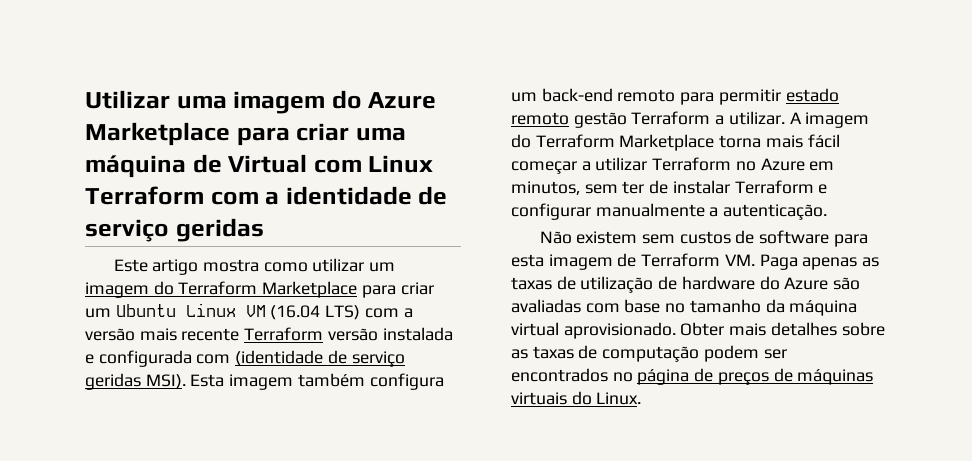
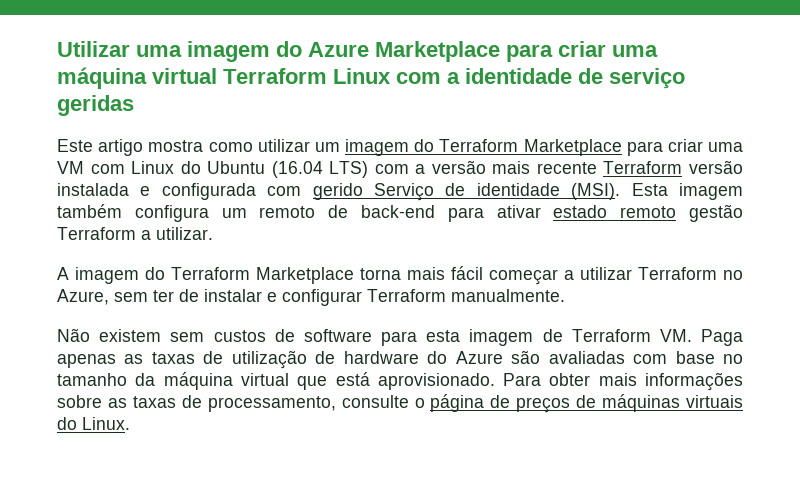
- Utilizar uma imagem do Azure Marketplace para criar uma máquina de Virtual com Linux Terraform com a identidade de serviço geridas
+ Utilizar uma imagem do Azure Marketplace para criar uma máquina virtual Terraform Linux com a identidade de serviço geridas
- Este artigo mostra como utilizar um imagem do Terraform Marketplace para criar um Ubuntu Linux VM (16.04 LTS) com a versão mais recente Terraform versão instalada e configurada com (identidade de serviço geridas MSI).
+ Este artigo mostra como utilizar um imagem do Terraform Marketplace para criar uma VM com Linux do Ubuntu (16.04 LTS) com a versão mais recente Terraform versão instalada e configurada com gerido Serviço de identidade (MSI).
- Esta imagem também configura um back-end remoto para permitir estado remoto gestão Terraform a utilizar. A imagem do Terraform Marketplace torna mais fácil começar a utilizar Terraform no Azure em minutos, sem ter de instalar Terraform e configurar manualmente a autenticação.
+ Esta imagem também configura um remoto de back-end para ativar estado remoto gestão Terraform a utilizar.
+ A imagem do Terraform Marketplace torna mais fácil começar a utilizar Terraform no Azure, sem ter de instalar e configurar Terraform manualmente.
- Não existem sem custos de software para esta imagem de Terraform VM. Paga apenas as taxas de utilização de hardware do Azure são avaliadas com base no tamanho da máquina virtual aprovisionado. Obter mais detalhes sobre as taxas de computação podem ser encontrados no página de preços de máquinas virtuais do Linux.
+ Não existem sem custos de software para esta imagem de Terraform VM. Paga apenas as taxas de utilização de hardware do Azure são avaliadas com base no tamanho da máquina virtual que está aprovisionado. Para obter mais informações sobre as taxas de processamento, consulte o página de preços de máquinas virtuais do Linux.

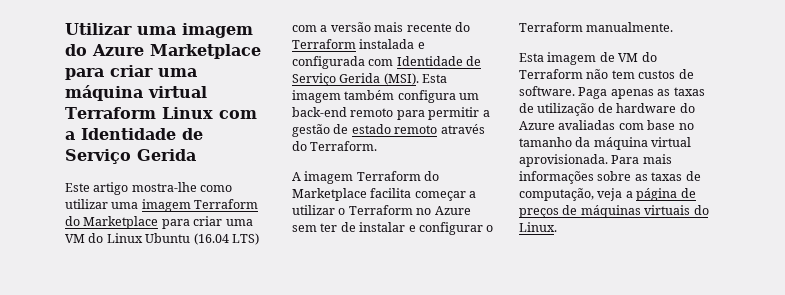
- Utilizar uma imagem do Azure Marketplace para criar uma máquina virtual Terraform Linux com a identidade de serviço geridas
+ Utilizar uma imagem do Azure Marketplace para criar uma máquina virtual Terraform Linux com a Identidade de Serviço Gerida
- Este artigo mostra como utilizar um imagem do Terraform Marketplace para criar uma VM com Linux do Ubuntu (16.04 LTS) com a versão mais recente Terraform versão instalada e configurada com gerido Serviço de identidade (MSI).
+ Este artigo mostra-lhe como utilizar uma imagem Terraform do Marketplace para criar uma VM do Linux Ubuntu (16.04 LTS) com a versão mais recente do Terraform instalada e configurada com Identidade de Serviço Gerida (MSI).
- Esta imagem também configura um remoto de back-end para ativar estado remoto gestão Terraform a utilizar.
- A imagem do Terraform Marketplace torna mais fácil começar a utilizar Terraform no Azure, sem ter de instalar e configurar Terraform manualmente.
+ Esta imagem também configura um back-end remoto para permitir a gestão de estado remoto através do Terraform.
+ A imagem Terraform do Marketplace facilita começar a utilizar o Terraform no Azure sem ter de instalar e configurar o Terraform manualmente.
- Não existem sem custos de software para esta imagem de Terraform VM. Paga apenas as taxas de utilização de hardware do Azure são avaliadas com base no tamanho da máquina virtual que está aprovisionado. Para obter mais informações sobre as taxas de processamento, consulte o página de preços de máquinas virtuais do Linux.
+ Esta imagem de VM do Terraform não tem custos de software. Paga apenas as taxas de utilização de hardware do Azure avaliadas com base no tamanho da máquina virtual aprovisionada. Para mais informações sobre as taxas de computação, veja a página de preços de máquinas virtuais do Linux.

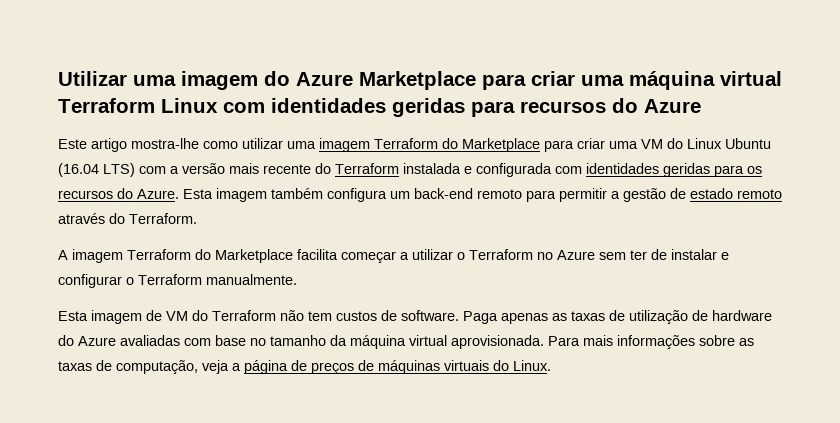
- Utilizar uma imagem do Azure Marketplace para criar uma máquina virtual Terraform Linux com a Identidade de Serviço Gerida
+ Utilizar uma imagem do Azure Marketplace para criar uma máquina virtual Terraform Linux com identidades geridas para recursos do Azure
- Este artigo mostra-lhe como utilizar uma imagem Terraform do Marketplace para criar uma VM do Linux Ubuntu (16.04 LTS) com a versão mais recente do Terraform instalada e configurada com Identidade de Serviço Gerida (MSI).
+ Este artigo mostra-lhe como utilizar uma imagem Terraform do Marketplace para criar uma VM do Linux Ubuntu (16.04 LTS) com a versão mais recente do Terraform instalada e configurada com identidades geridas para os recursos do Azure.

